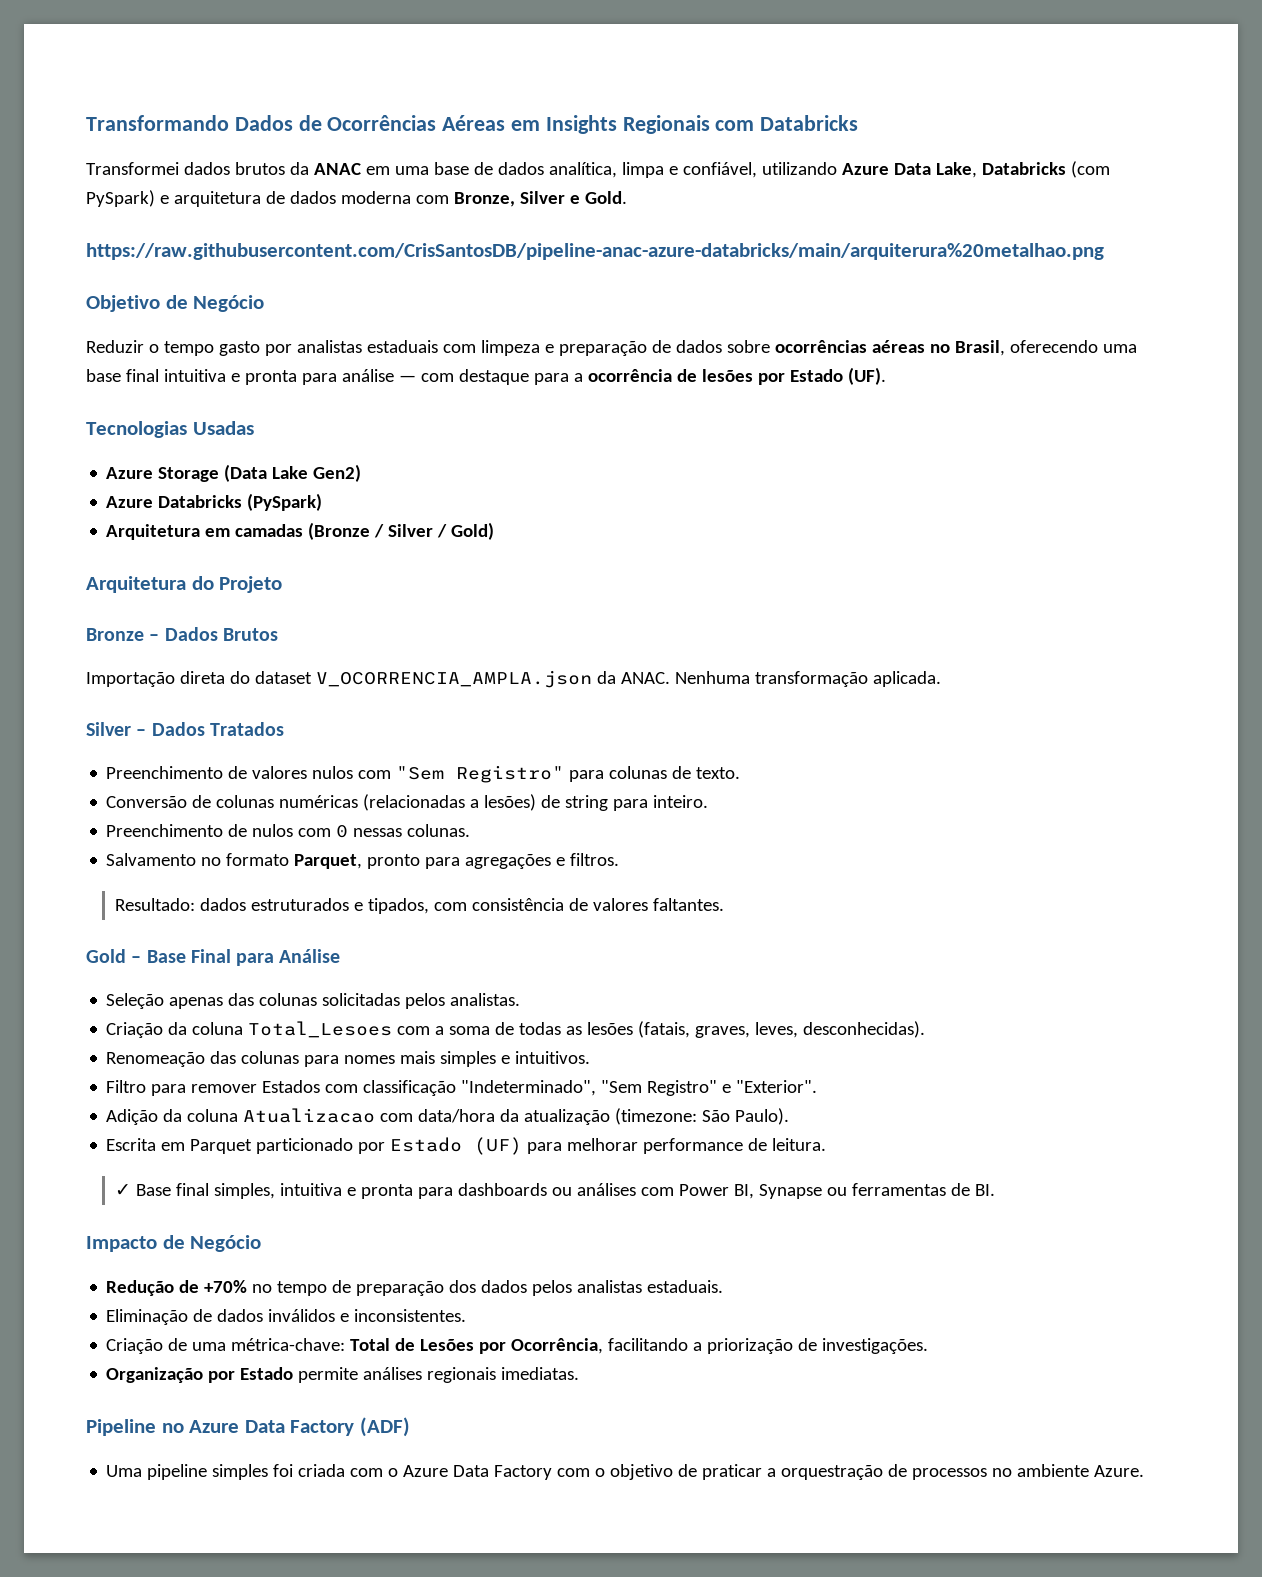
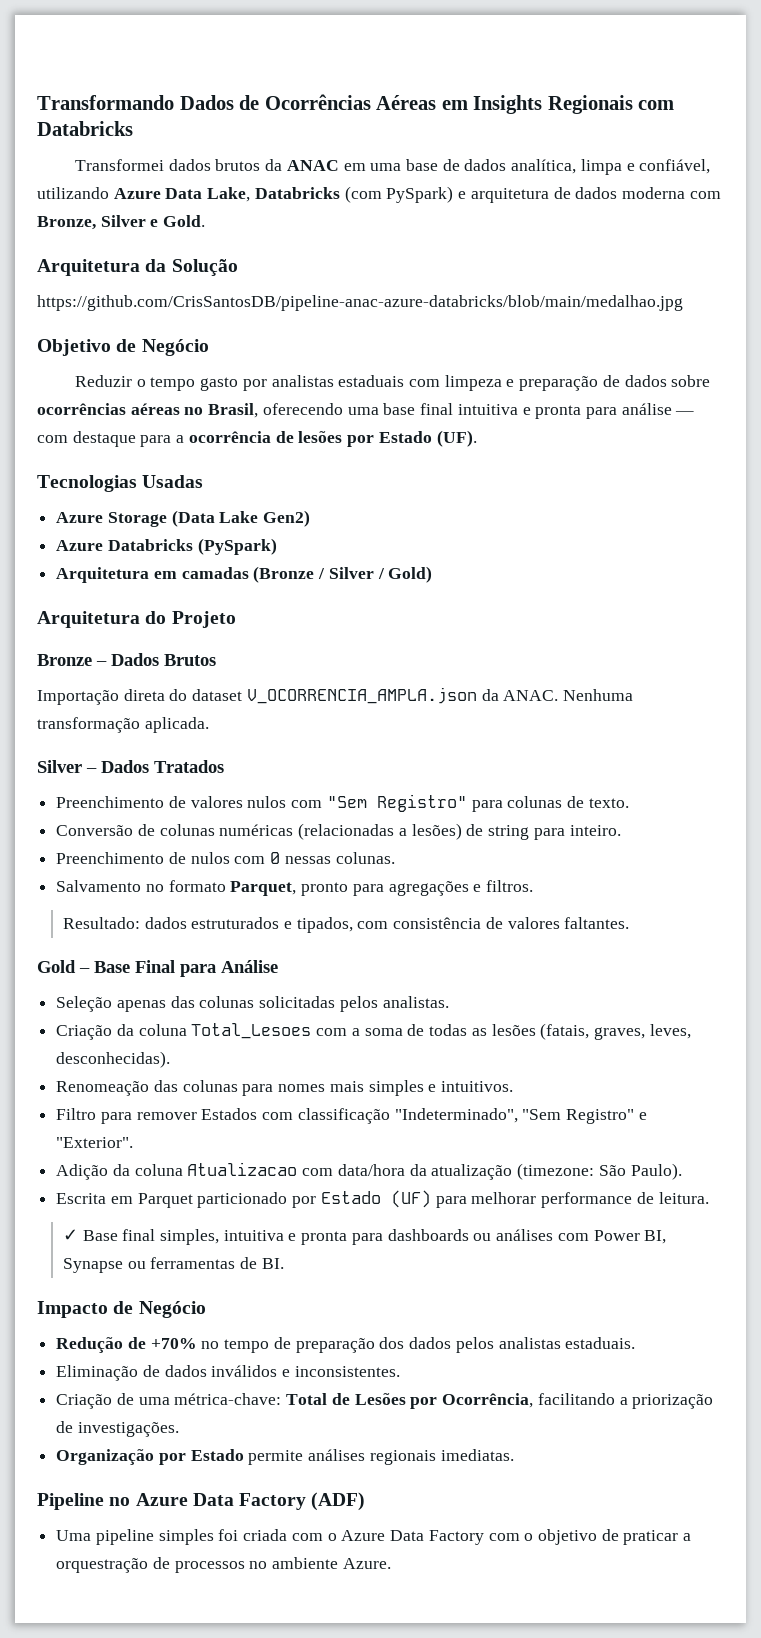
- https://raw.githubusercontent.com/CrisSantosDB/pipeline-anac-azure-databricks/main/arquiterura%20metalhao.png
+ Arquitetura da Solução
+ https://github.com/CrisSantosDB/pipeline-anac-azure-databricks/blob/main/medalhao.jpg

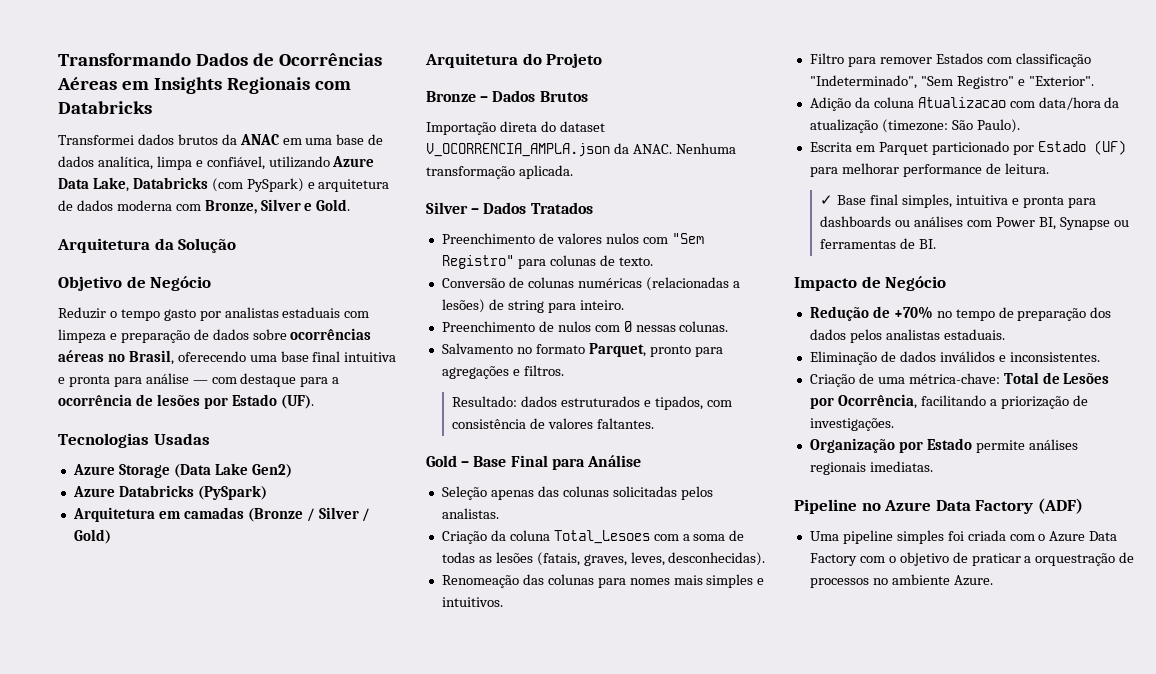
- https://github.com/CrisSantosDB/pipeline-anac-azure-databricks/blob/main/medalhao.jpg

